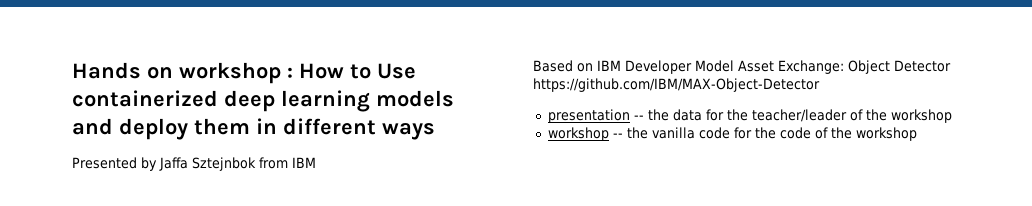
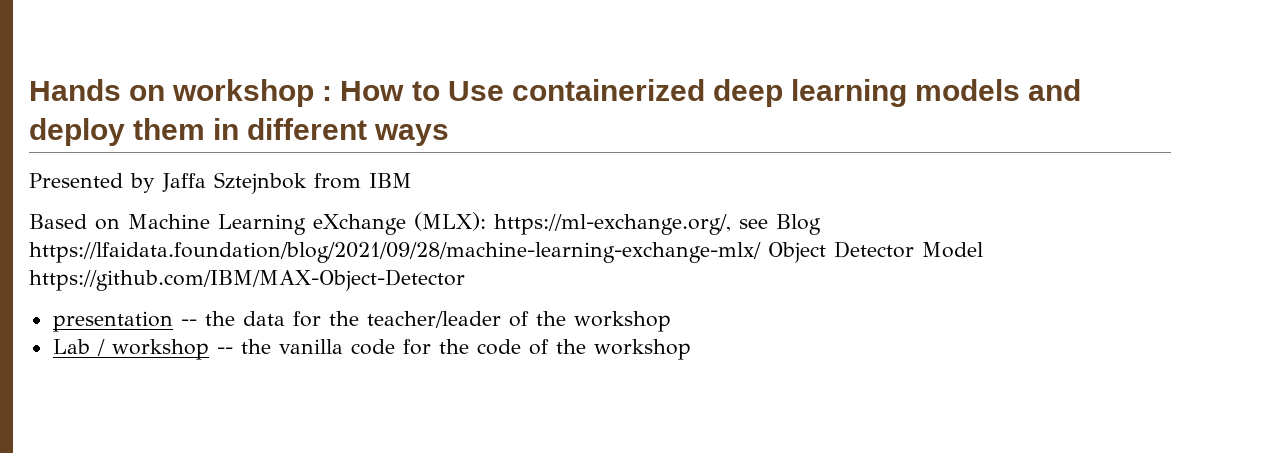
- Based on IBM Developer Model Asset Exchange: Object Detector https://github.com/IBM/MAX-Object-Detector
+ Based on Machine Learning eXchange (MLX): https://ml-exchange.org/, see Blog https://lfaidata.foundation/blog/2021/09/28/machine-learning-exchange-mlx/ Object Detector Model https://github.com/IBM/MAX-Object-Detector
- workshop -- the vanilla code for the code of the workshop
+ Lab / workshop -- the vanilla code for the code of the workshop

